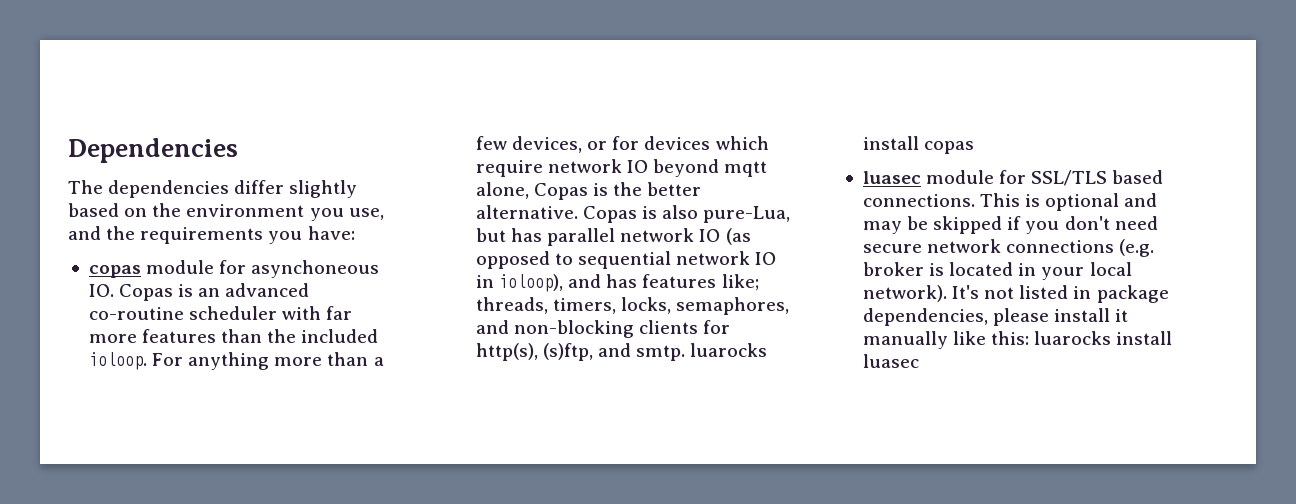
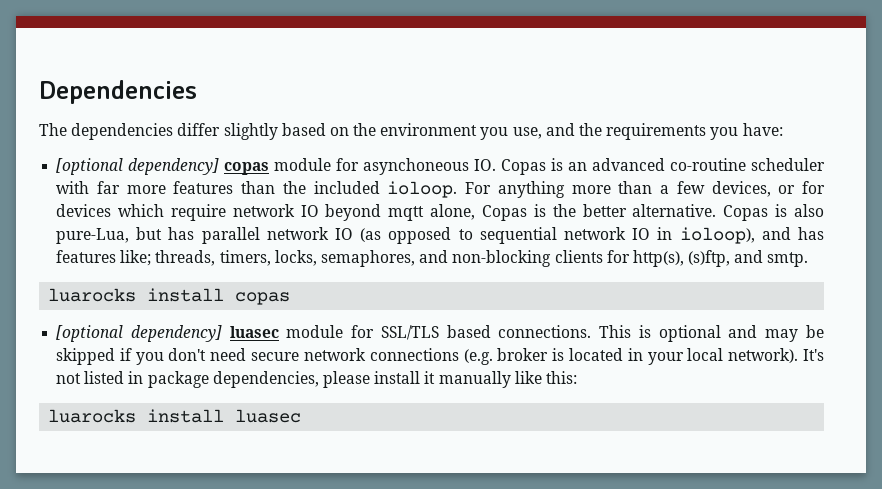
- copas module for asynchoneous IO. Copas is an advanced co-routine scheduler with far more features than the included ioloop.
+ [optional dependency] copas module for asynchoneous IO. Copas is an advanced co-routine scheduler with far more features than the included ioloop.
- Copas is also pure-Lua, but has parallel network IO (as opposed to sequential network IO in ioloop), and has features like; threads, timers, locks, semaphores, and non-blocking clients for http(s), (s)ftp, and smtp. luarocks install copas
+ Copas is also pure-Lua, but has parallel network IO (as opposed to sequential network IO in ioloop), and has features like; threads, timers, locks, semaphores, and non-blocking clients for http(s), (s)ftp, and smtp.
+ luarocks install copas
- luasec module for SSL/TLS based connections.
+ [optional dependency] luasec module for SSL/TLS based connections.
- It's not listed in package dependencies, please install it manually like this: luarocks install luasec
+ It's not listed in package dependencies, please install it manually like this:
+ luarocks install luasec

